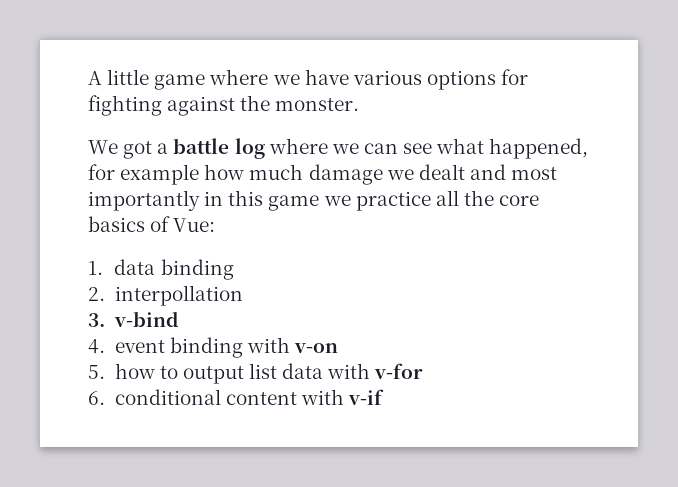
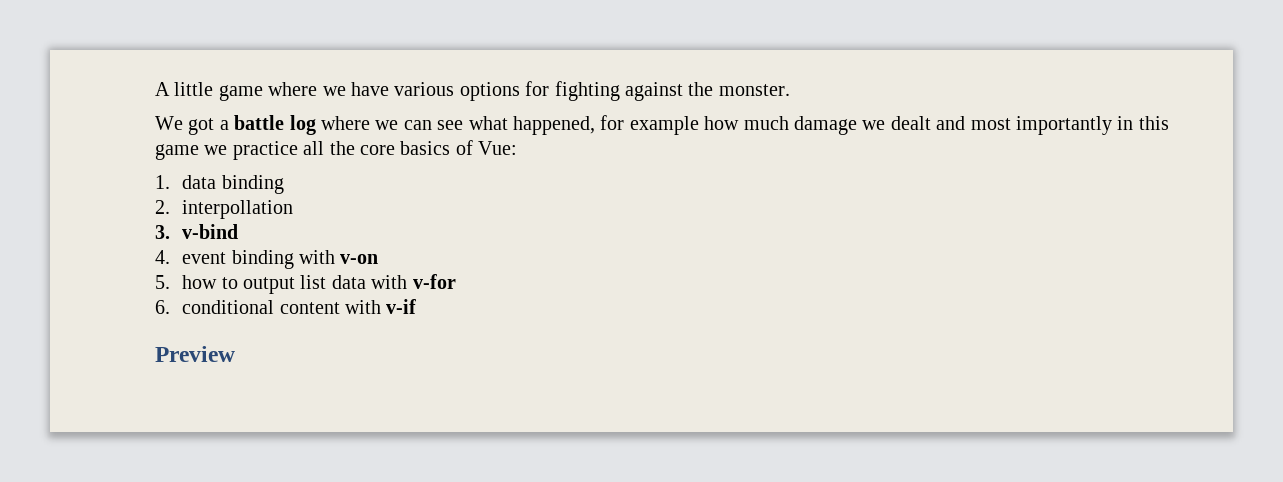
+ Preview

